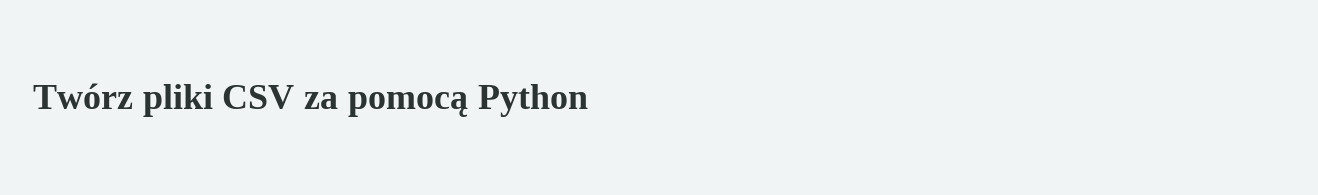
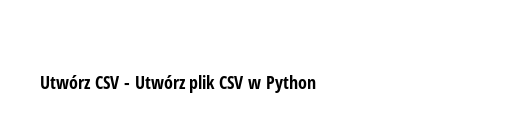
- Twórz pliki CSV za pomocą Python
+ Utwórz CSV - Utwórz plik CSV w Python

